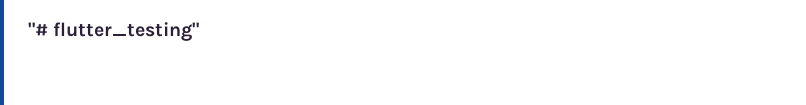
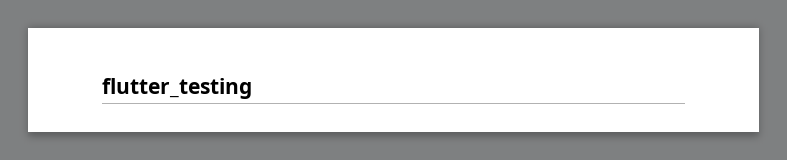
- "# flutter_testing"
+ flutter_testing

